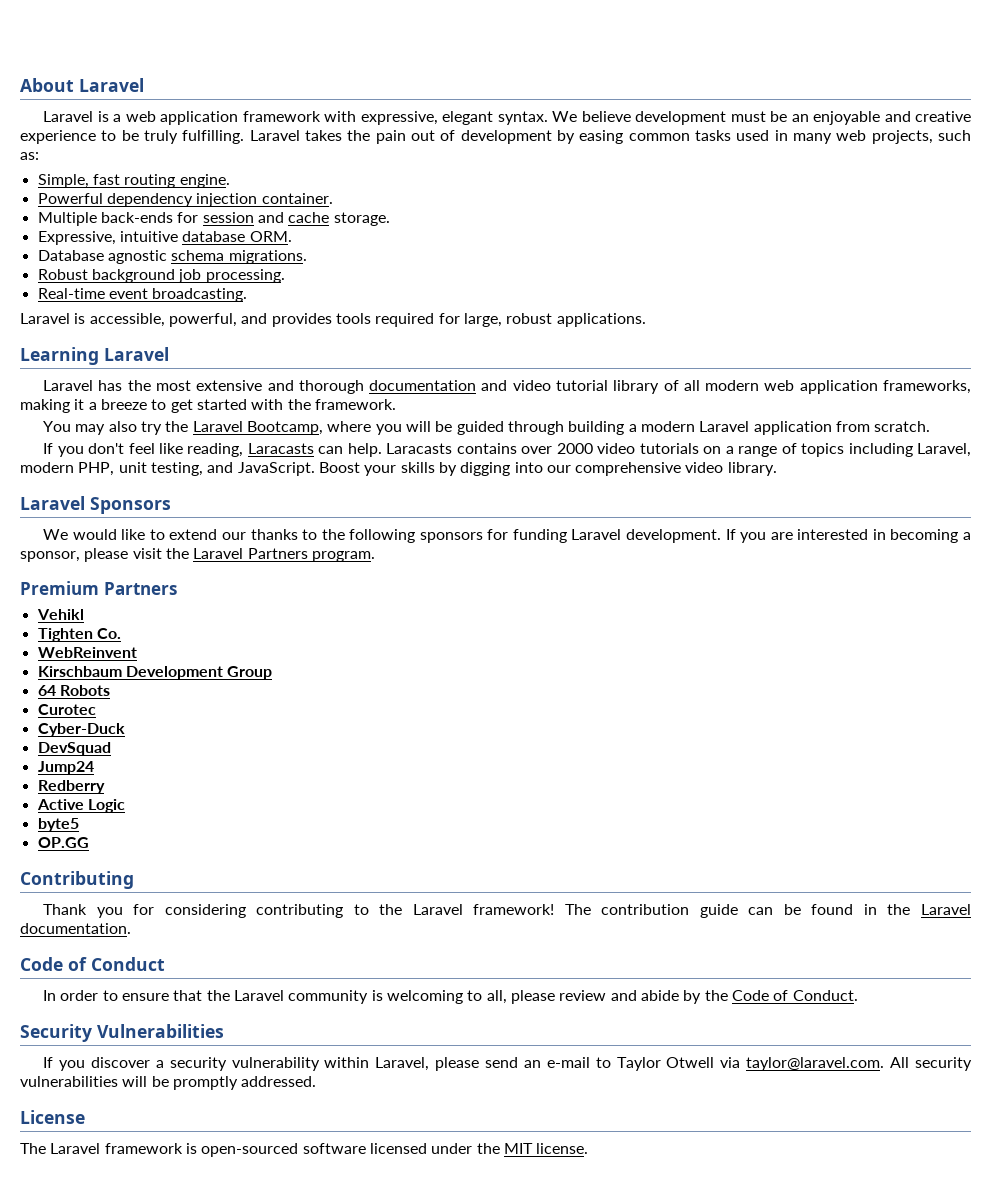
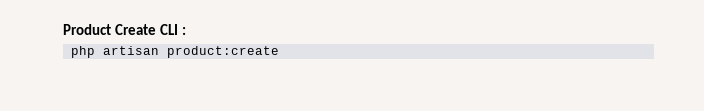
- About Laravel
- Laravel is a web application framework with expressive, elegant syntax. We believe development must be an enjoyable and creative experience to be truly fulfilling. Laravel takes the pain out of development by easing common tasks used in many web projects, such as:
- Simple, fast routing engine.
- Powerful dependency injection container.
- Multiple back-ends for session and cache storage.
- Expressive, intuitive database ORM.
- Database agnostic schema migrations.
- Robust background job processing.
- Real-time event broadcasting.
- Laravel is accessible, powerful, and provides tools required for large, robust applications.
- Learning Laravel
- Laravel has the most extensive and thorough documentation and video tutorial library of all modern web application frameworks, making it a breeze to get started with the framework.
- You may also try the Laravel Bootcamp, where you will be guided through building a modern Laravel application from scratch.
- If you don't feel like reading, Laracasts can help. Laracasts contains over 2000 video tutorials on a range of topics including Laravel, modern PHP, unit testing, and JavaScript. Boost your skills by digging into our comprehensive video library.
- Laravel Sponsors
- We would like to extend our thanks to the following sponsors for funding Laravel development. If you are interested in becoming a sponsor, please visit the Laravel Partners program.
- Premium Partners
- Vehikl
- Tighten Co.
- WebReinvent
- Kirschbaum Development Group
- 64 Robots
- Curotec
- Cyber-Duck
- DevSquad
- Jump24
- Redberry
- Active Logic
- byte5
- OP.GG
- Contributing
- Thank you for considering contributing to the Laravel framework! The contribution guide can be found in the Laravel documentation.
- Code of Conduct
- In order to ensure that the Laravel community is welcoming to all, please review and abide by the Code of Conduct.
- Security Vulnerabilities
- If you discover a security vulnerability within Laravel, please send an e-mail to Taylor Otwell via taylor@laravel.com. All security vulnerabilities will be promptly addressed.
- License
- The Laravel framework is open-sourced software licensed under the MIT license.
+ Product Create CLI :
+ php artisan product:create

